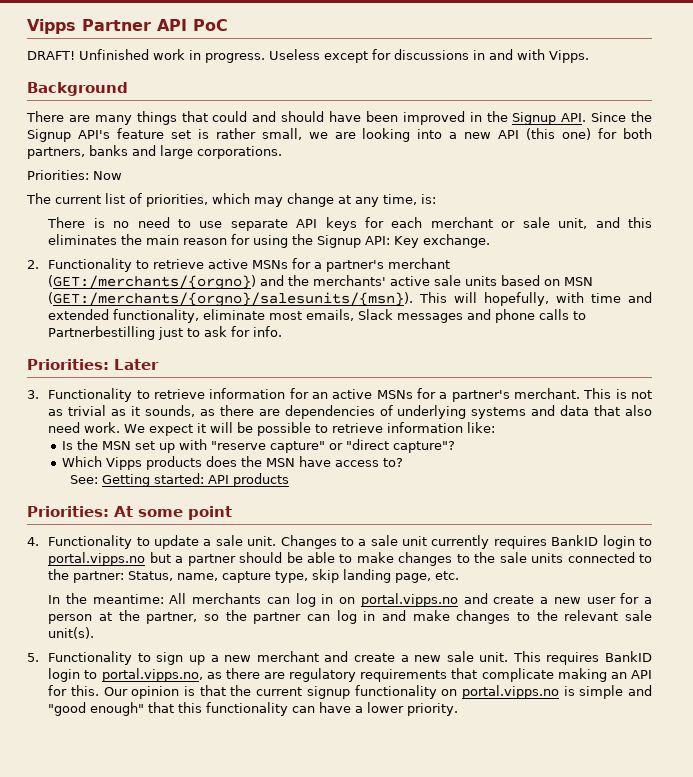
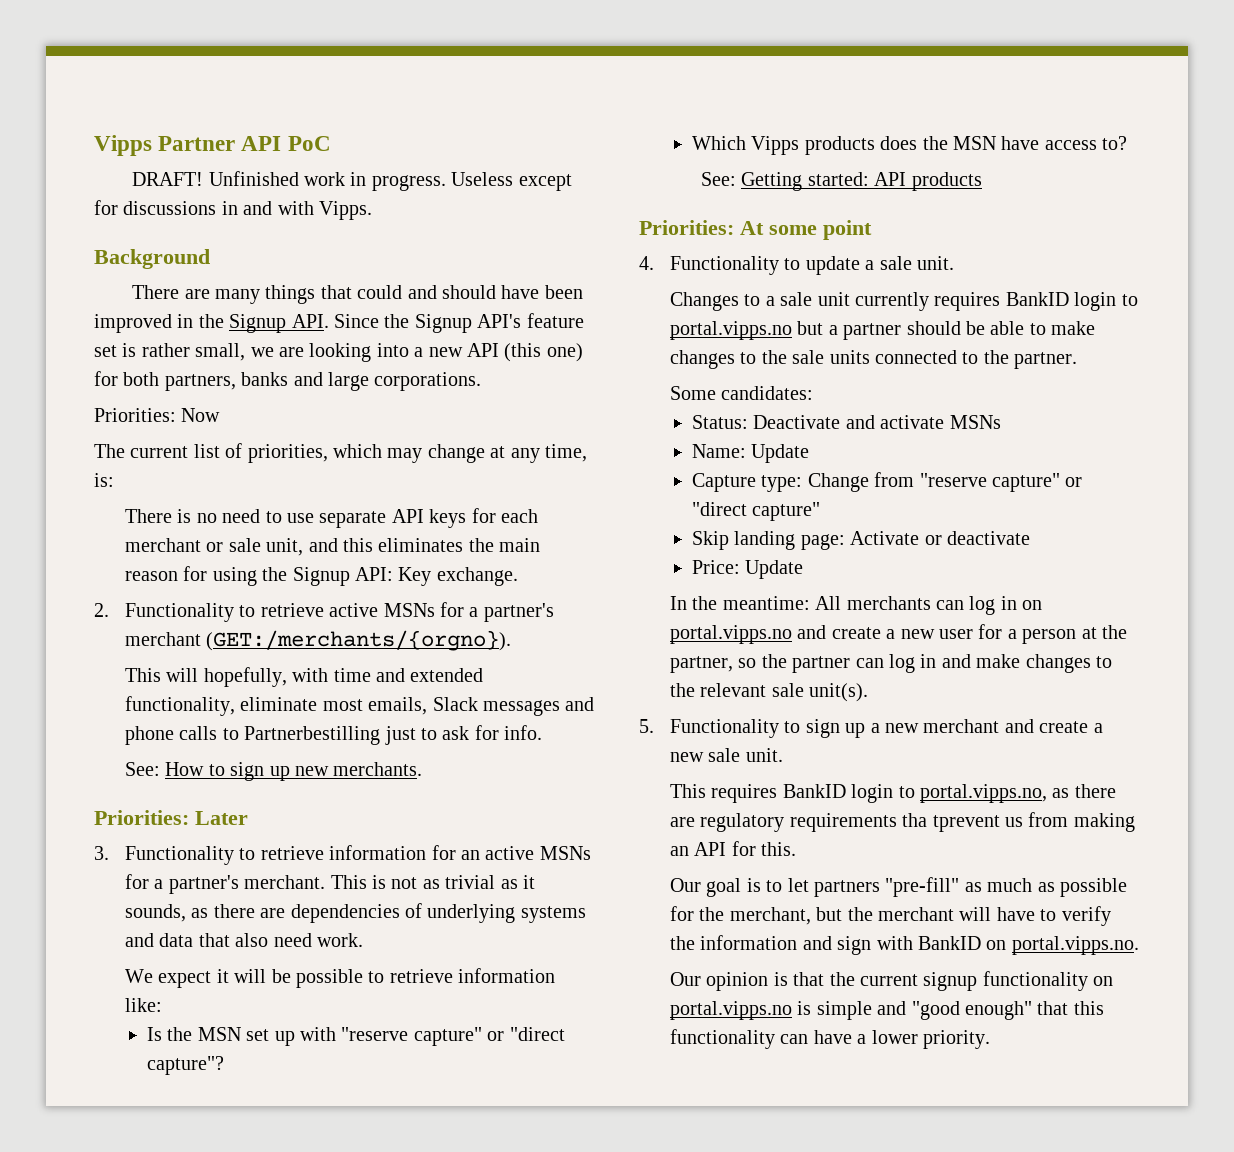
- 2. Functionality to retrieve active MSNs for a partner's merchant (GET:/merchants/{orgno}) and the merchants' active sale units based on MSN (GET:/merchants/{orgno}/salesunits/{msn}). This will hopefully, with time and extended functionality, eliminate most emails, Slack messages and phone calls to Partnerbestilling just to ask for info.
+ 2. Functionality to retrieve active MSNs for a partner's merchant (GET:/merchants/{orgno}).
+ This will hopefully, with time and extended functionality, eliminate most emails, Slack messages and phone calls to Partnerbestilling just to ask for info.
+ See: How to sign up new merchants.
- This is not as trivial as it sounds, as there are dependencies of underlying systems and data that also need work. We expect it will be possible to retrieve information like:
+ This is not as trivial as it sounds, as there are dependencies of underlying systems and data that also need work.
+ We expect it will be possible to retrieve information like:
- 4. Functionality to update a sale unit. Changes to a sale unit currently requires BankID login to portal.vipps.no but a partner should be able to make changes to the sale units connected to the partner: Status, name, capture type, skip landing page, etc.
+ 4. Functionality to update a sale unit.
+ Changes to a sale unit currently requires BankID login to portal.vipps.no but a partner should be able to make changes to the sale units connected to the partner.
+ Some candidates:
+ Status: Deactivate and activate MSNs
+ Name: Update
+ Capture type: Change from "reserve capture" or "direct capture"
+ Skip landing page: Activate or deactivate
+ Price: Update
- 5. Functionality to sign up a new merchant and create a new sale unit. This requires BankID login to portal.vipps.no, as there are regulatory requirements that complicate making an API for this. Our opinion is that the current signup functionality on portal.vipps.no is simple and "good enough" that this functionality can have a lower priority.
+ 5. Functionality to sign up a new merchant and create a new sale unit.
+ This requires BankID login to portal.vipps.no, as there are regulatory requirements tha tprevent us from making an API for this.
+ Our goal is to let partners "pre-fill" as much as possible for the merchant, but the merchant will have to verify the information and sign with BankID on portal.vipps.no.
+ Our opinion is that the current signup functionality on portal.vipps.no is simple and "good enough" that this functionality can have a lower priority.

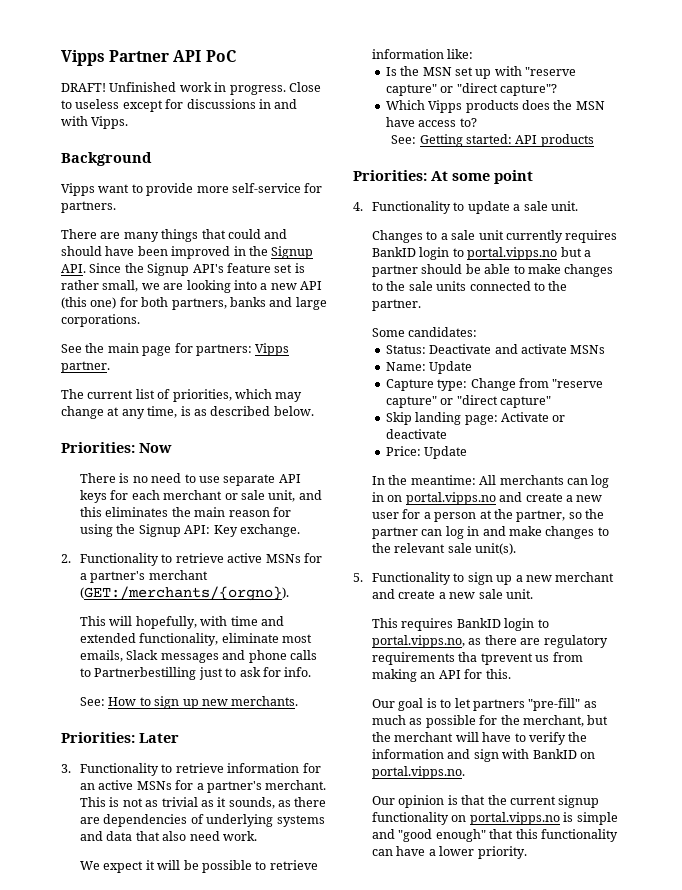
- Useless except for discussions in and with Vipps.
+ Close to useless except for discussions in and with Vipps.
+ Vipps want to provide more self-service for partners.
- Priorities: Now
+ See the main page for partners: Vipps partner.
- The current list of priorities, which may change at any time, is:
+ The current list of priorities, which may change at any time, is as described below.
+ Priorities: Now

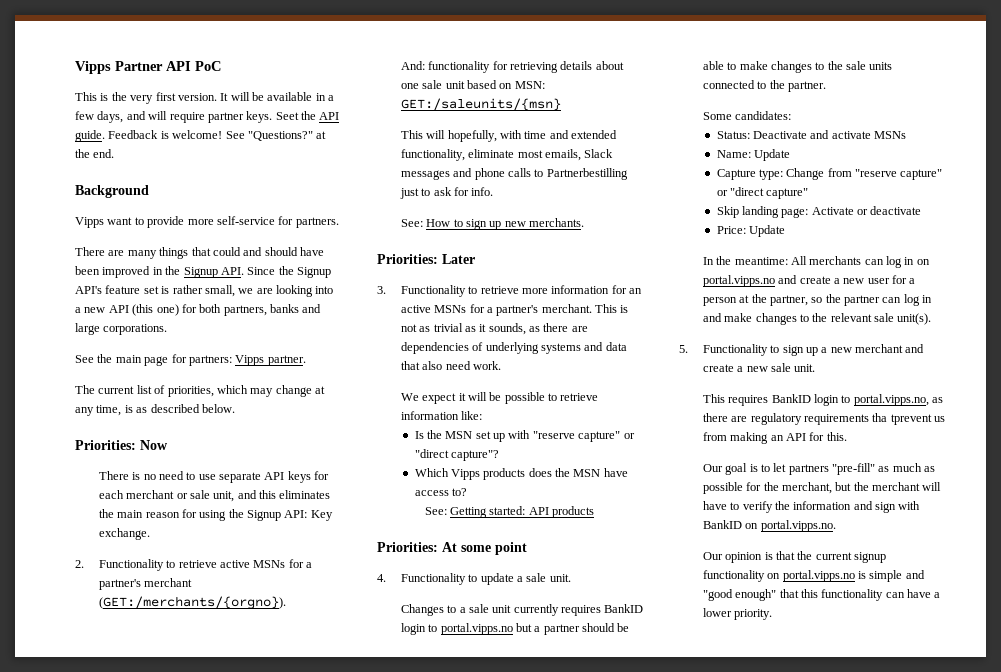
- DRAFT! Unfinished work in progress. Close to useless except for discussions in and with Vipps.
+ This is the very first version. It will be available in a few days, and will require partner keys. Seet the API guide. Feedback is welcome! See "Questions?" at the end.
+ And: functionality for retrieving details about one sale unit based on MSN: GET:/saleunits/{msn}
- 3. Functionality to retrieve information for an active MSNs for a partner's merchant.
+ 3. Functionality to retrieve more information for an active MSNs for a partner's merchant.

